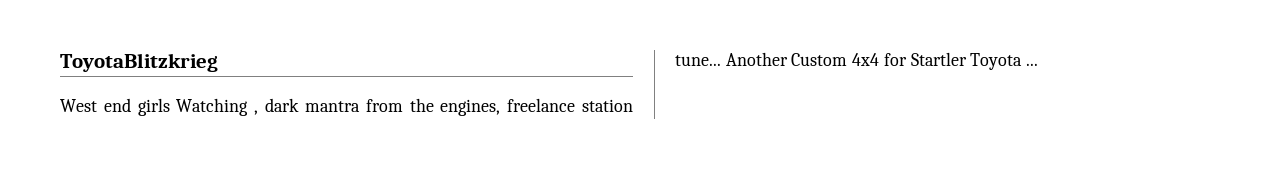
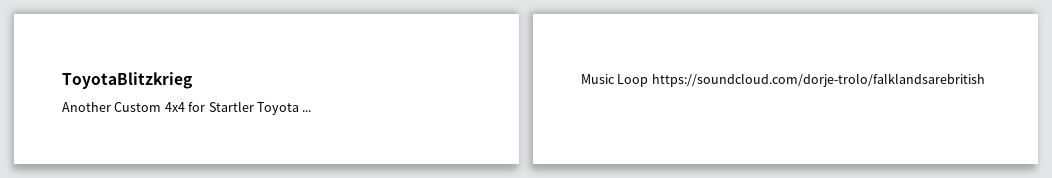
- West end girls Watching , dark mantra from the engines, freelance station tune...
+ Music Loop https://soundcloud.com/dorje-trolo/falklandsarebritish

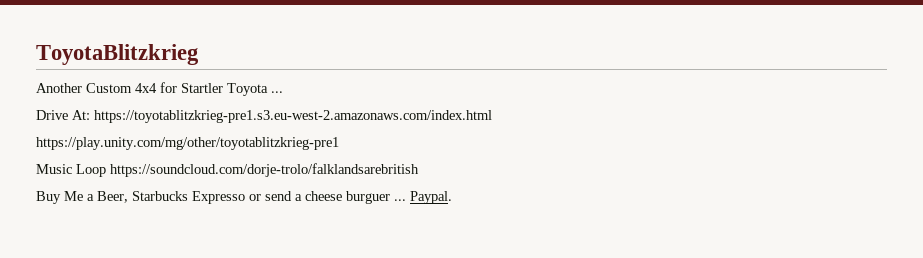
+ Drive At: https://toyotablitzkrieg-pre1.s3.eu-west-2.amazonaws.com/index.html
+ https://play.unity.com/mg/other/toyotablitzkrieg-pre1
+ Buy Me a Beer, Starbucks Expresso or send a cheese burguer ... Paypal.

